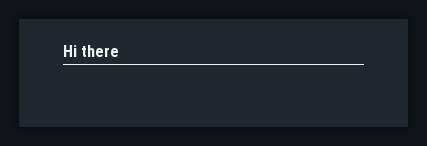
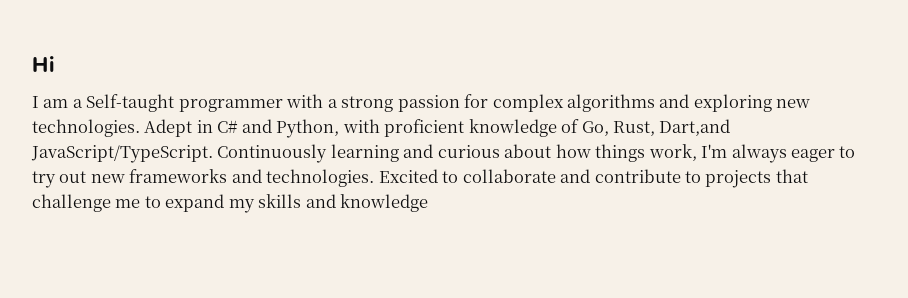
- Hi there
+ Hi
+ I am a Self-taught programmer with a strong passion for complex algorithms and exploring new technologies. Adept in C# and Python, with proficient knowledge of Go, Rust, Dart,and JavaScript/TypeScript. Continuously learning and curious about how things work, I'm always eager to try out new frameworks and technologies. Excited to collaborate and contribute to projects that challenge me to expand my skills and knowledge

